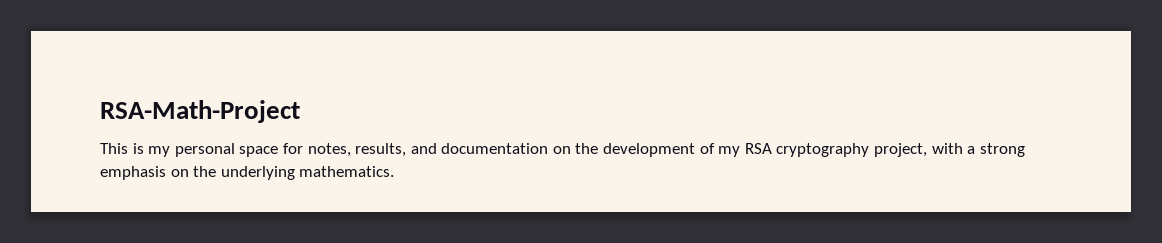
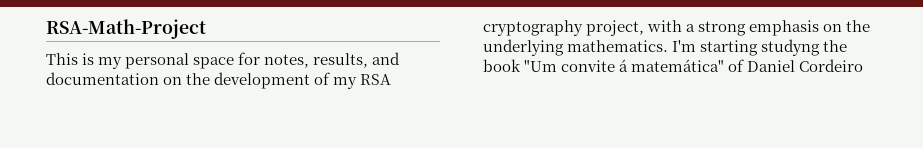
+ I'm starting studyng the book "Um convite á matemática" of Daniel Cordeiro

